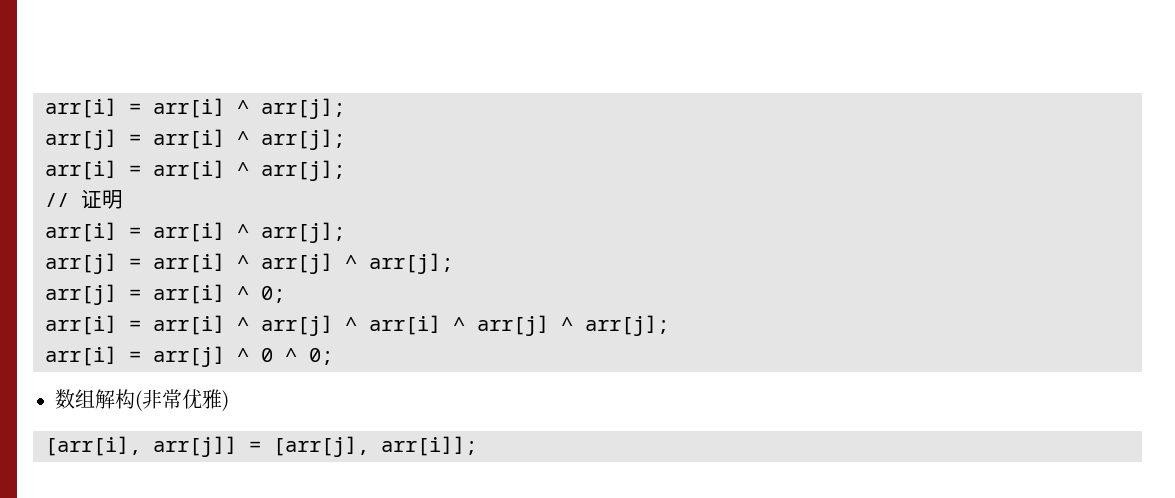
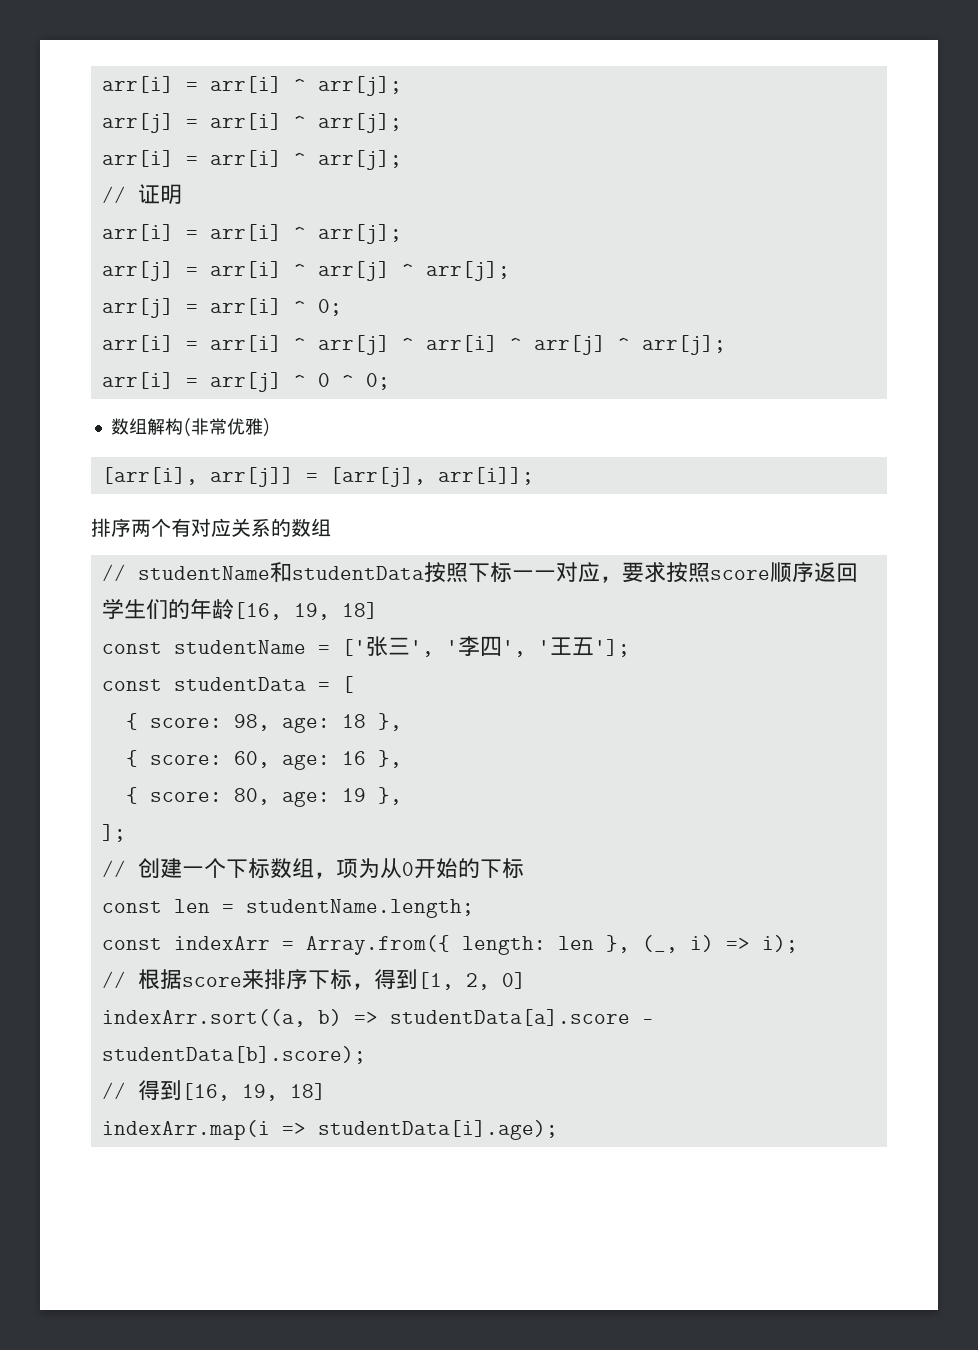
+ 排序两个有对应关系的数组
+ // studentName和studentData按照下标一一对应，要求按照score顺序返回学生们的年龄[16, 19, 18]
+ const studentName = ['张三', '李四', '王五'];
+ const studentData = [
+ { score: 98, age: 18 },
+ { score: 60, age: 16 },
+ { score: 80, age: 19 },
+ ];
+ // 创建一个下标数组，项为从0开始的下标
+ const len = studentName.length;
+ const indexArr = Array.from({ length: len }, (_, i) => i);
+ // 根据score来排序下标，得到[1, 2, 0]
+ indexArr.sort((a, b) => studentData[a].score - studentData[b].score);
+ // 得到[16, 19, 18]
+ indexArr.map(i => studentData[i].age);

